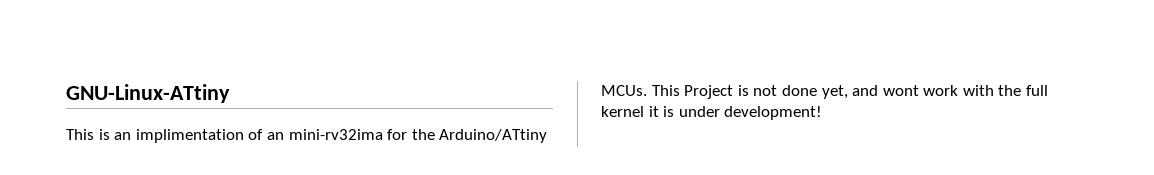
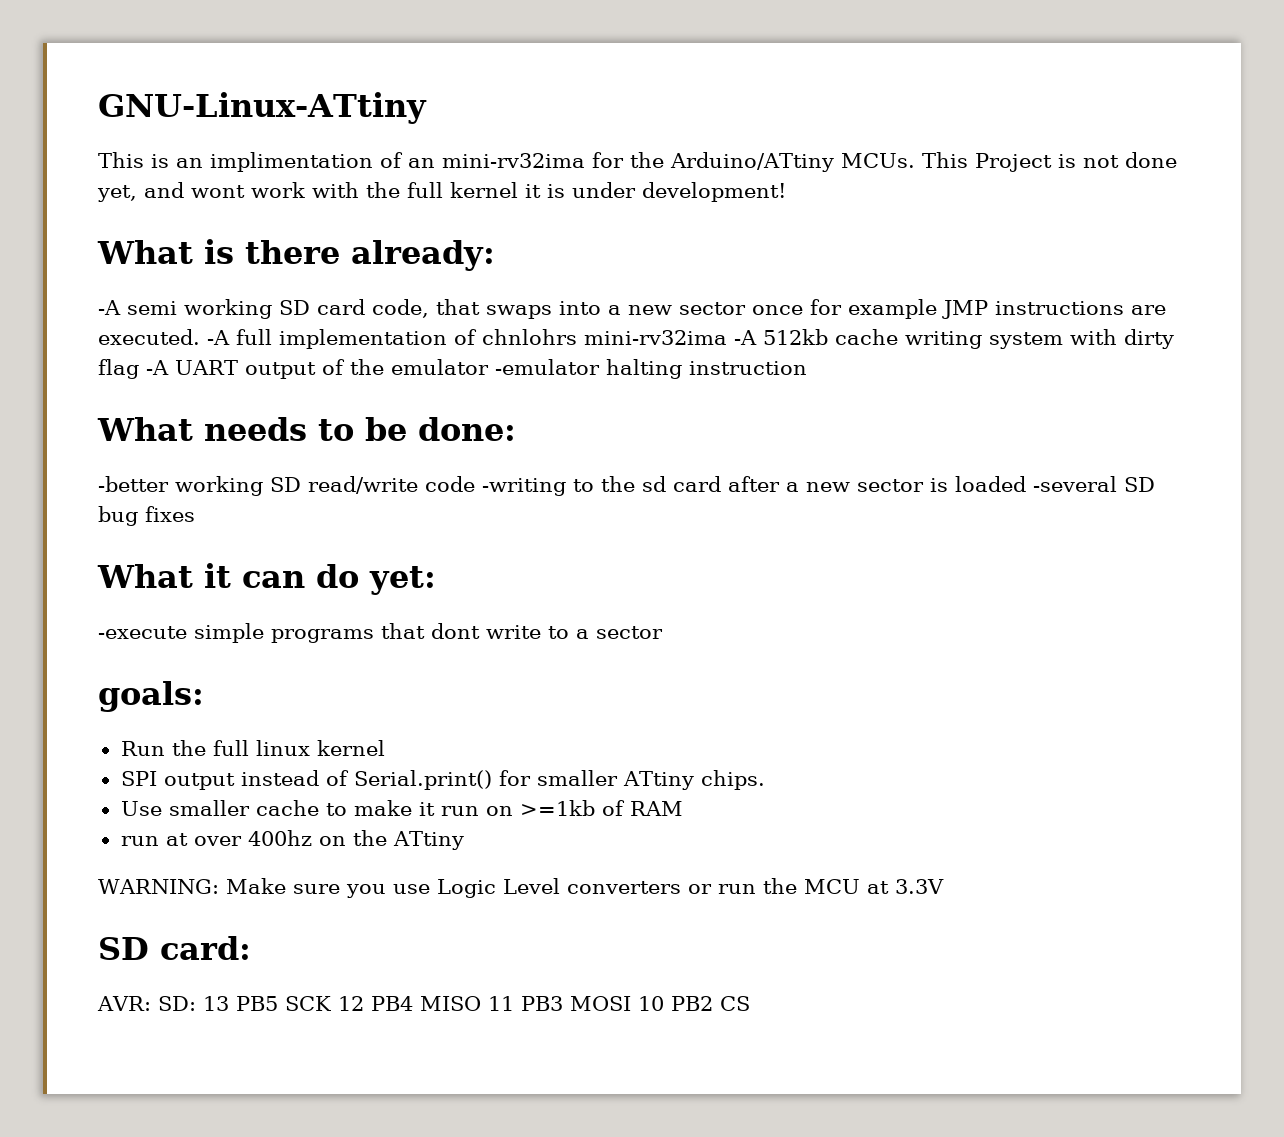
+ What is there already:
+ -A semi working SD card code, that swaps into a new sector once for example JMP instructions are executed. -A full implementation of chnlohrs mini-rv32ima -A 512kb cache writing system with dirty flag -A UART output of the emulator -emulator halting instruction
+ What needs to be done:
+ -better working SD read/write code -writing to the sd card after a new sector is loaded -several SD bug fixes
+ What it can do yet:
+ -execute simple programs that dont write to a sector
+ goals:
+ Run the full linux kernel
+ SPI output instead of Serial.print() for smaller ATtiny chips.
+ Use smaller cache to make it run on >=1kb of RAM
+ run at over 400hz on the ATtiny
+ WARNING: Make sure you use Logic Level converters or run the MCU at 3.3V
+ SD card:
+ AVR: SD: 13 PB5 SCK 12 PB4 MISO 11 PB3 MOSI 10 PB2 CS

